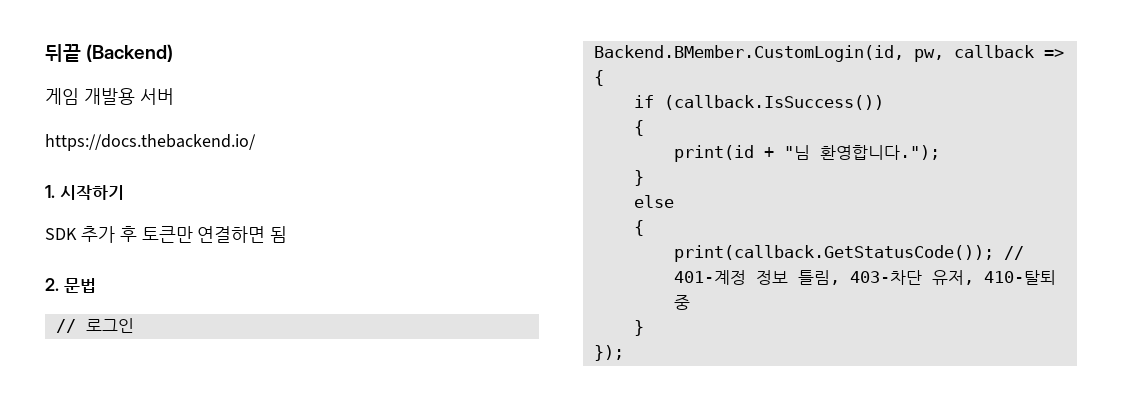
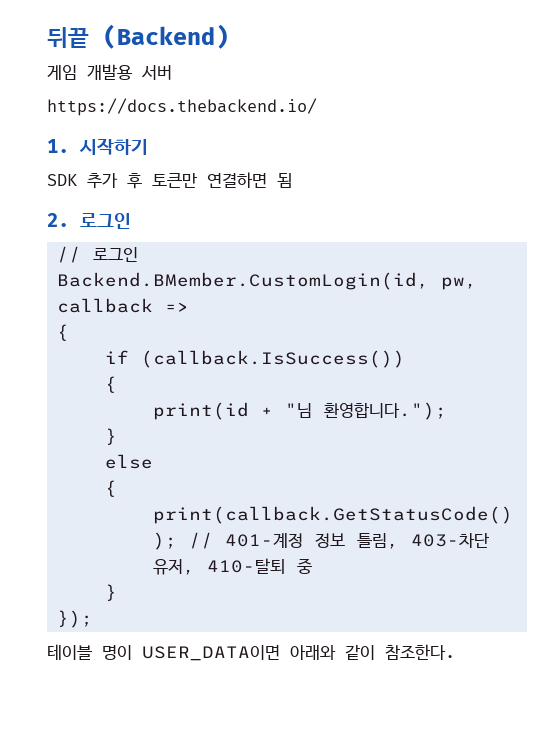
- 2. 문법
+ 2. 로그인
+ 테이블 명이 USER_DATA이면 아래와 같이 참조한다.

